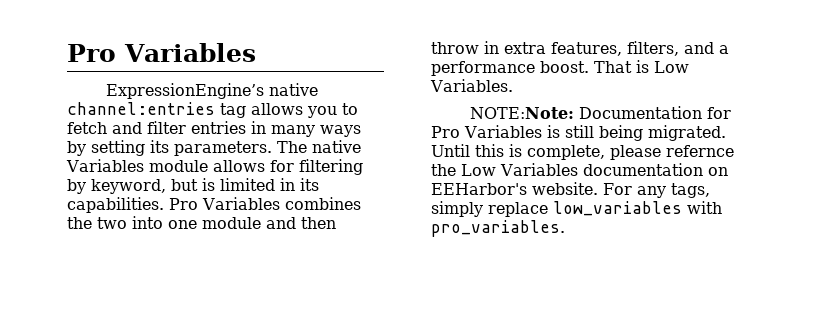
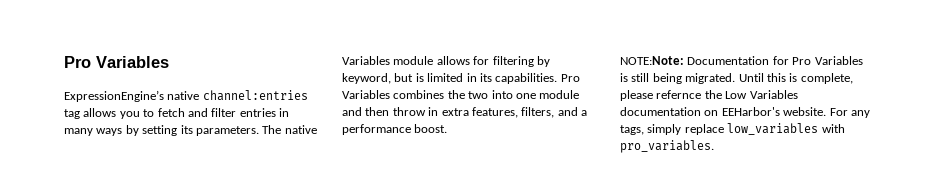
- That is Low Variables.

